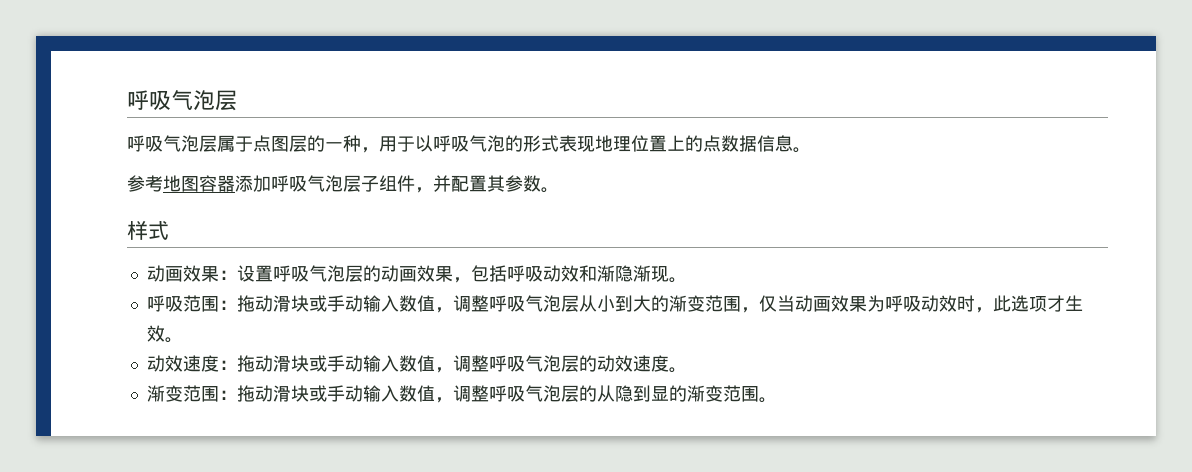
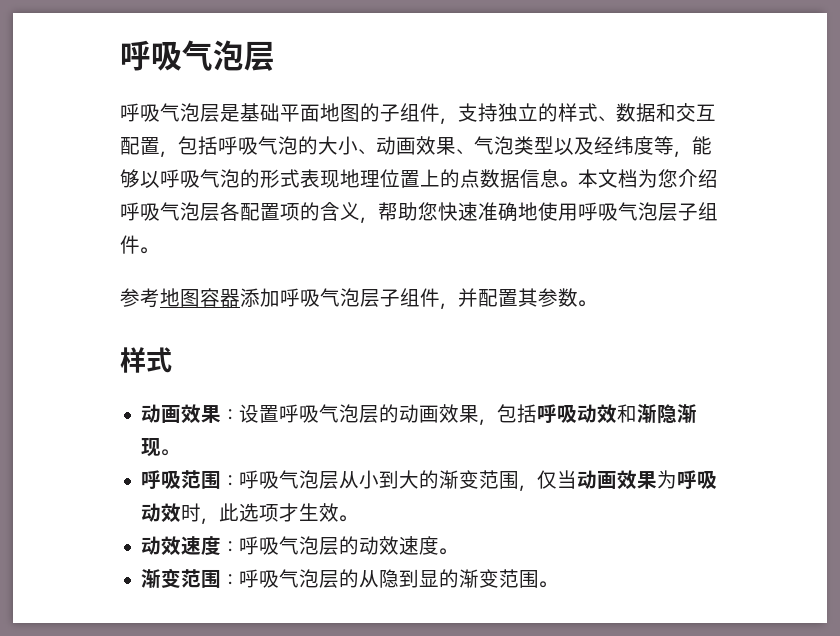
- 呼吸气泡层属于点图层的一种，用于以呼吸气泡的形式表现地理位置上的点数据信息。
+ 呼吸气泡层是基础平面地图的子组件，支持独立的样式、数据和交互配置，包括呼吸气泡的大小、动画效果、气泡类型以及经纬度等，能够以呼吸气泡的形式表现地理位置上的点数据信息。本文档为您介绍呼吸气泡层各配置项的含义，帮助您快速准确地使用呼吸气泡层子组件。
- 呼吸范围：拖动滑块或手动输入数值，调整呼吸气泡层从小到大的渐变范围，仅当动画效果为呼吸动效时，此选项才生效。
+ 呼吸范围：呼吸气泡层从小到大的渐变范围，仅当动画效果为呼吸动效时，此选项才生效。
- 动效速度：拖动滑块或手动输入数值，调整呼吸气泡层的动效速度。
+ 动效速度：呼吸气泡层的动效速度。
- 渐变范围：拖动滑块或手动输入数值，调整呼吸气泡层的从隐到显的渐变范围。
+ 渐变范围：呼吸气泡层的从隐到显的渐变范围。

